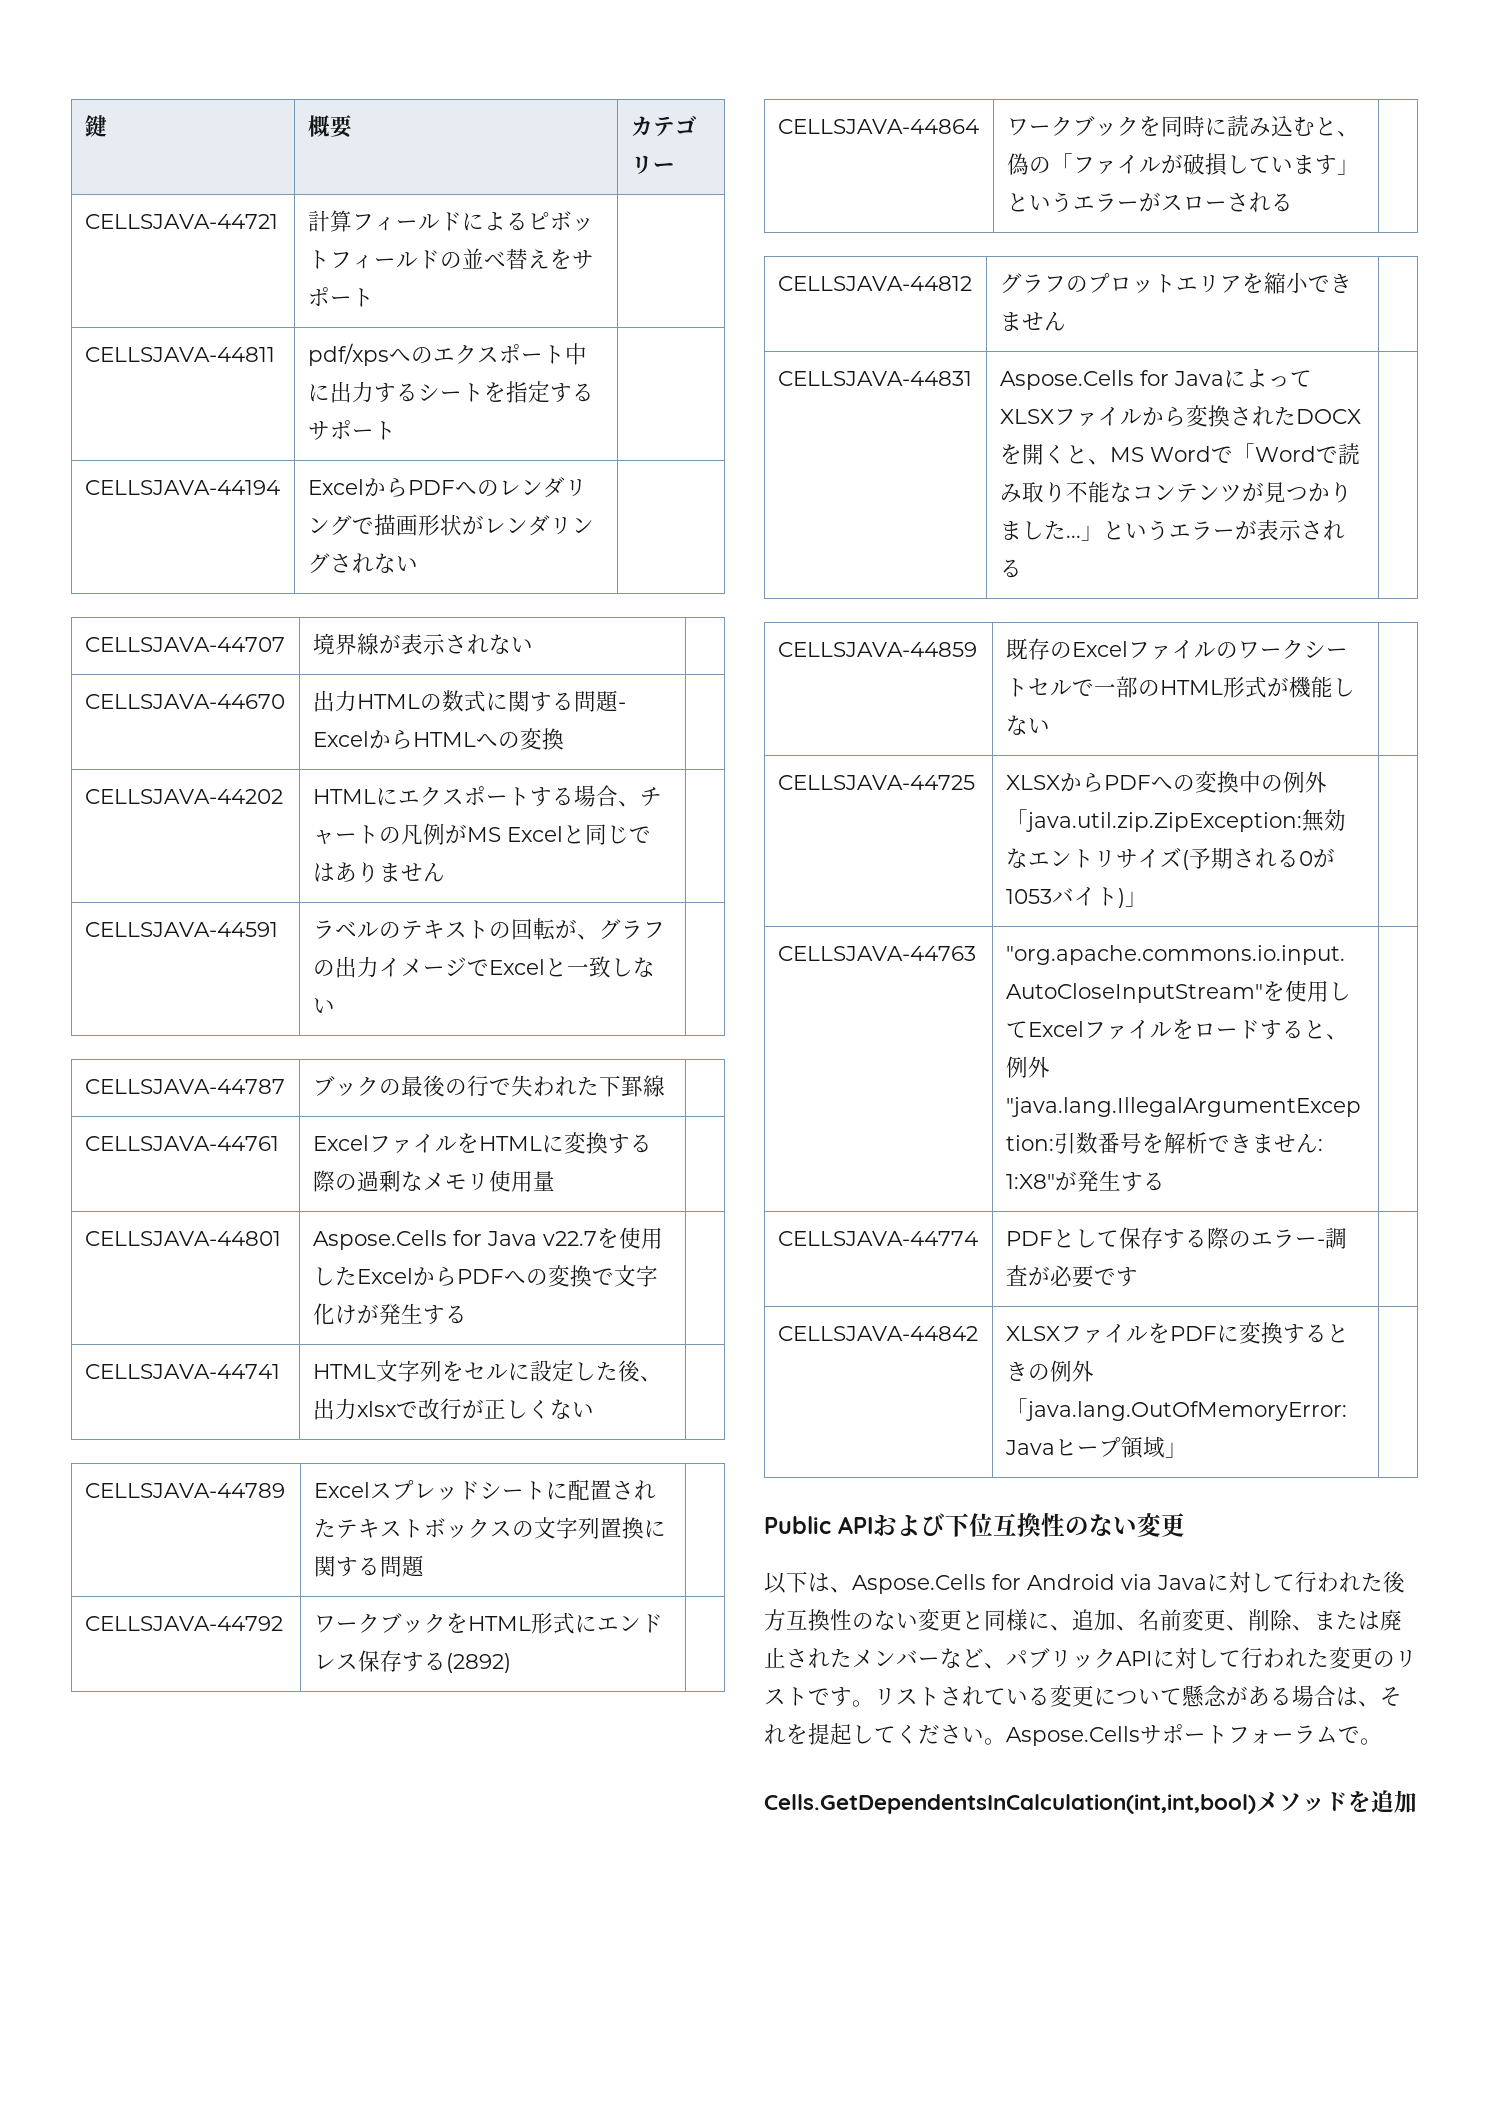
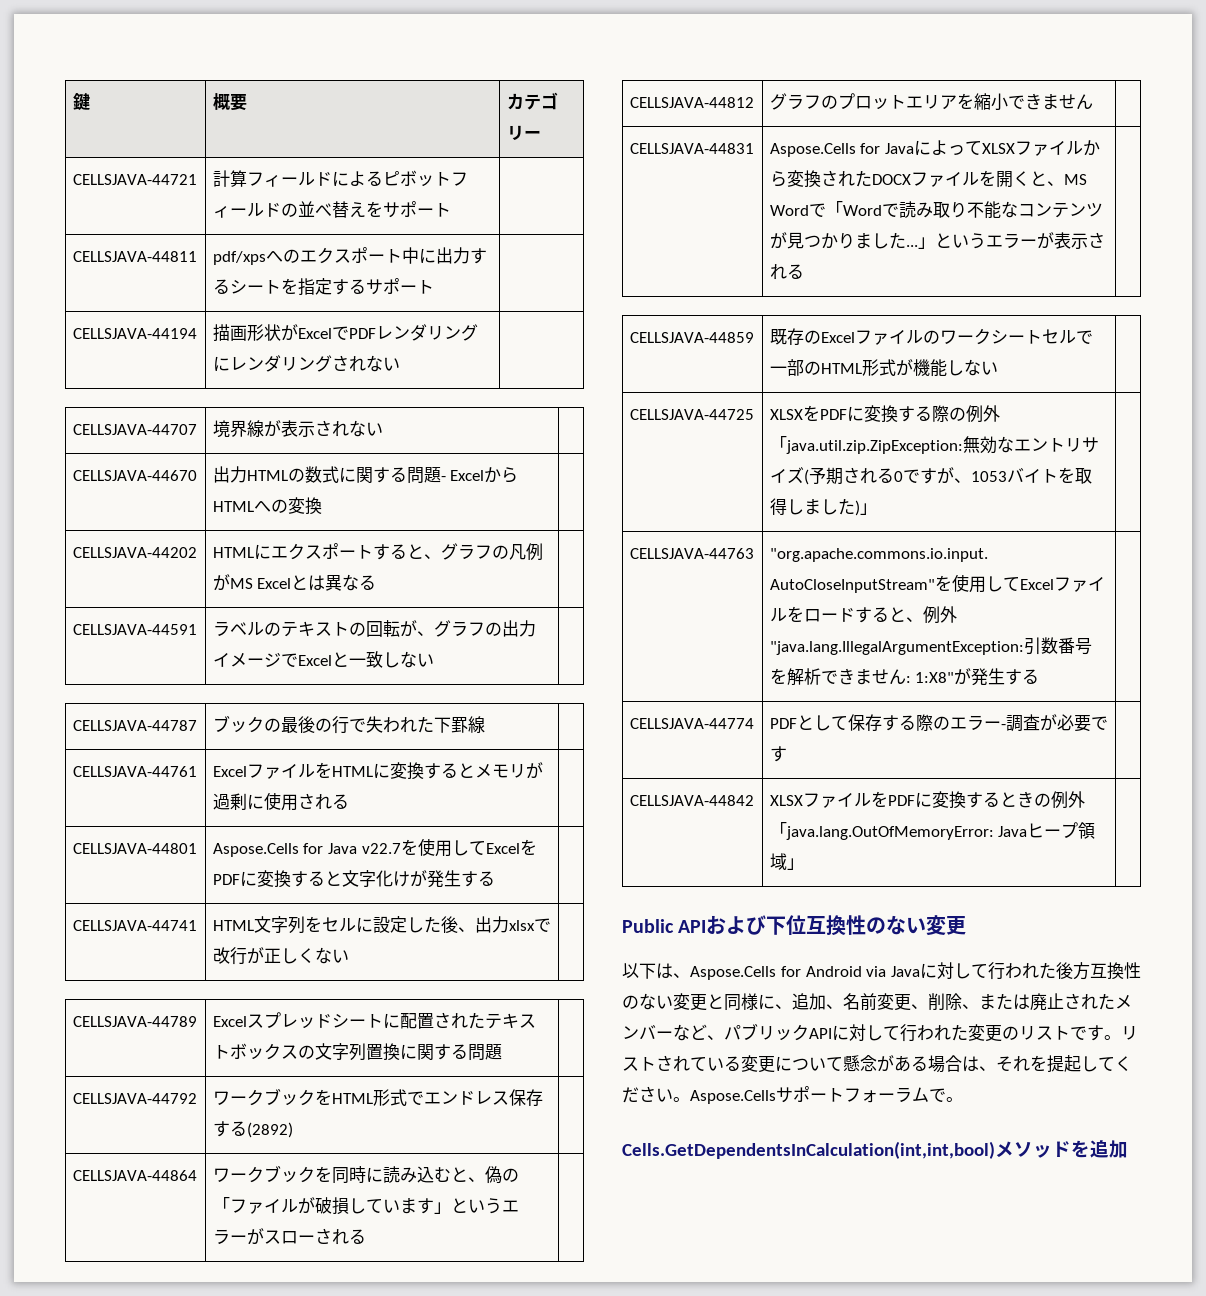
- CELLSJAVA-44194 | ExcelからPDFへのレンダリングで描画形状がレンダリングされない |
+ CELLSJAVA-44194 | 描画形状がExcelでPDFレンダリングにレンダリングされない |
- CELLSJAVA-44202 | HTMLにエクスポートする場合、チャートの凡例がMS Excelと同じではありません |
+ CELLSJAVA-44202 | HTMLにエクスポートすると、グラフの凡例がMS Excelとは異なる |
- CELLSJAVA-44761 | ExcelファイルをHTMLに変換する際の過剰なメモリ使用量 |
+ CELLSJAVA-44761 | ExcelファイルをHTMLに変換するとメモリが過剰に使用される |
- CELLSJAVA-44801 | Aspose.Cells for Java v22.7を使用したExcelからPDFへの変換で文字化けが発生する |
+ CELLSJAVA-44801 | Aspose.Cells for Java v22.7を使用してExcelをPDFに変換すると文字化けが発生する |
- CELLSJAVA-44792 | ワークブックをHTML形式にエンドレス保存する(2892) |
+ CELLSJAVA-44792 | ワークブックをHTML形式でエンドレス保存する(2892) |
- CELLSJAVA-44831 | Aspose.Cells for JavaによってXLSXファイルから変換されたDOCXを開くと、MS Wordで「Wordで読み取り不能なコンテンツが見つかりました...」というエラーが表示される |
+ CELLSJAVA-44831 | Aspose.Cells for JavaによってXLSXファイルから変換されたDOCXファイルを開くと、MS Wordで「Wordで読み取り不能なコンテンツが見つかりました...」というエラーが表示される |
- CELLSJAVA-44725 | XLSXからPDFへの変換中の例外「java.util.zip.ZipException:無効なエントリサイズ(予期される0が1053バイト)」 |
+ CELLSJAVA-44725 | XLSXをPDFに変換する際の例外「java.util.zip.ZipException:無効なエントリサイズ(予期される0ですが、1053バイトを取得しました)」 |

